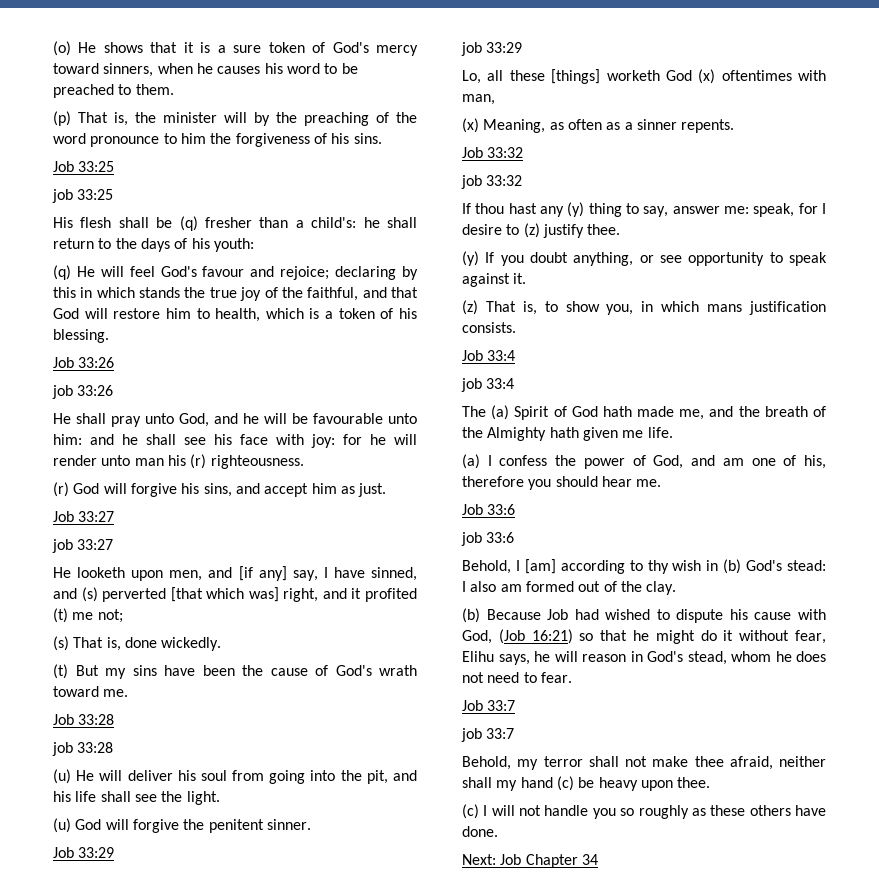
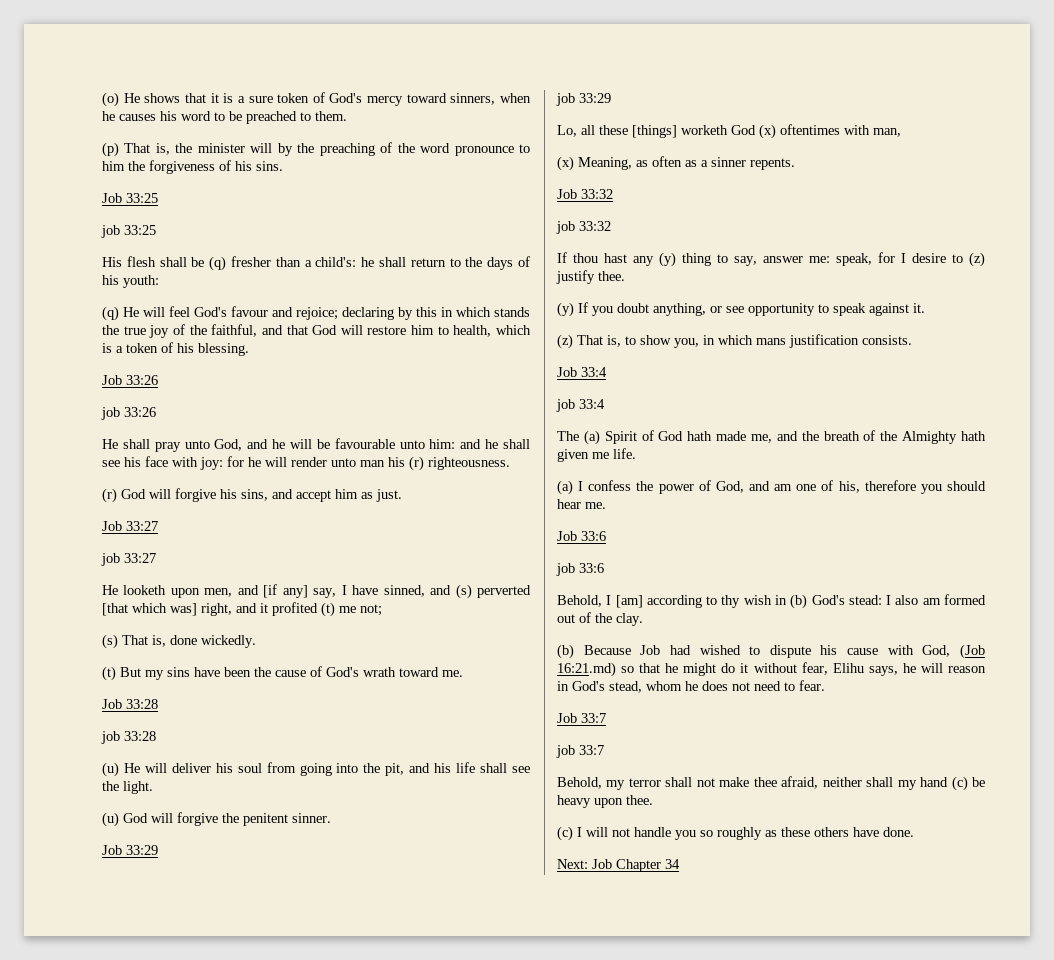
- (b) Because Job had wished to dispute his cause with God, (Job 16:21) so that he might do it without fear, Elihu says, he will reason in God's stead, whom he does not need to fear.
+ (b) Because Job had wished to dispute his cause with God, (Job 16:21.md) so that he might do it without fear, Elihu says, he will reason in God's stead, whom he does not need to fear.

